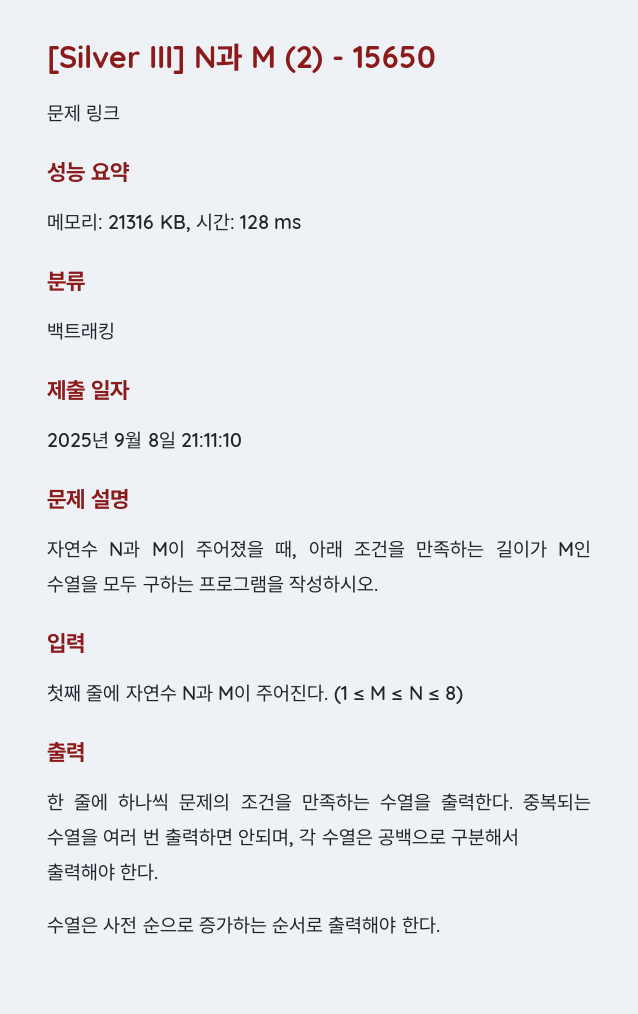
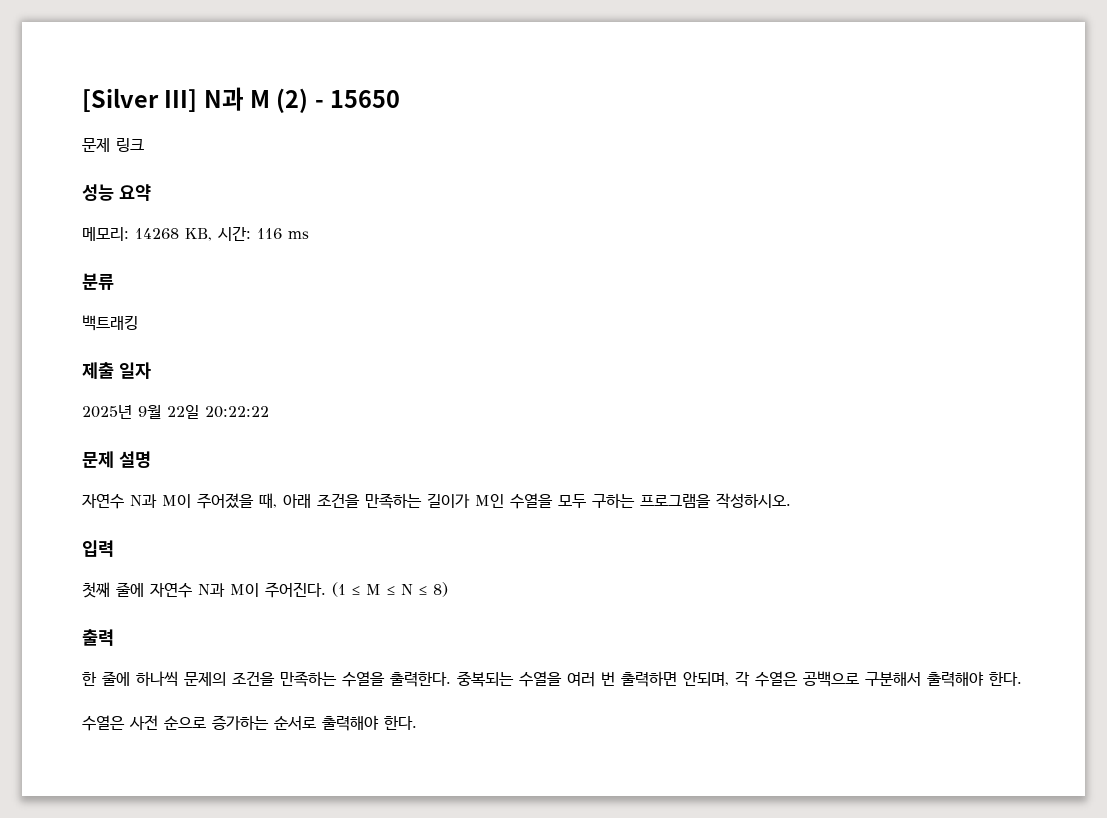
- 메모리: 21316 KB, 시간: 128 ms
+ 메모리: 14268 KB, 시간: 116 ms
- 2025년 9월 8일 21:11:10
+ 2025년 9월 22일 20:22:22

